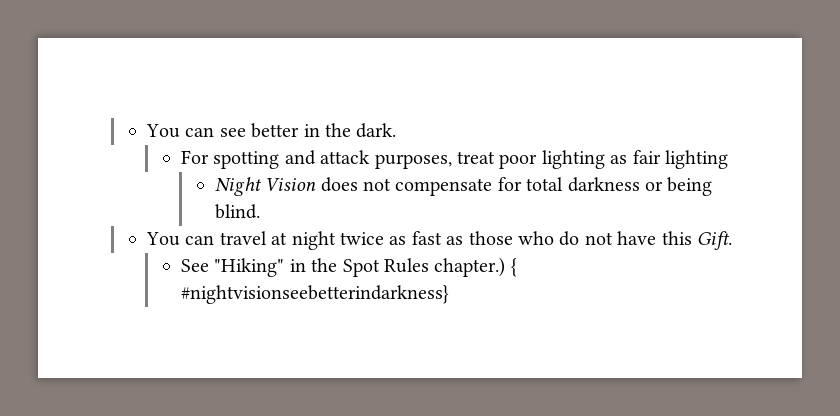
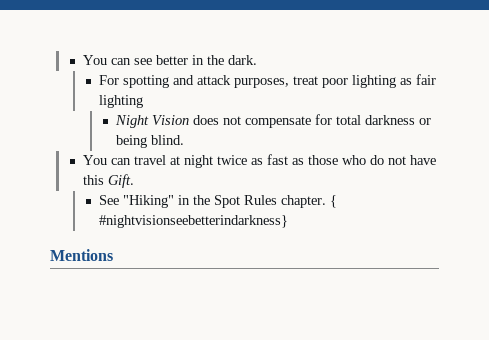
- See "Hiking" in the Spot Rules chapter.)
+ See "Hiking" in the Spot Rules chapter.
+ Mentions

